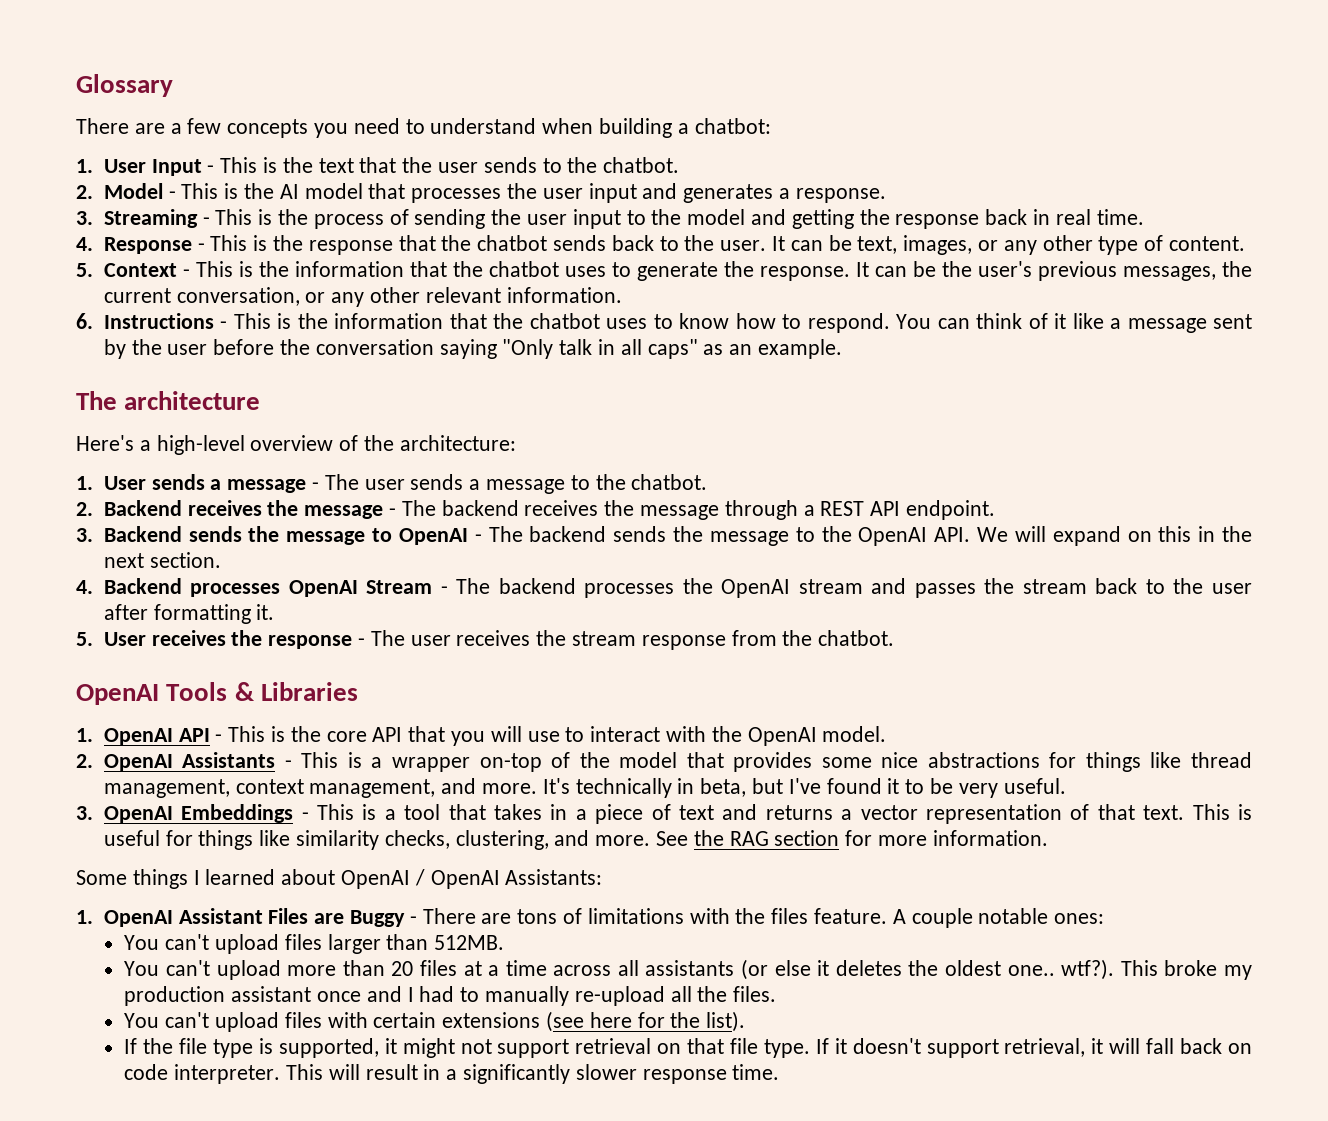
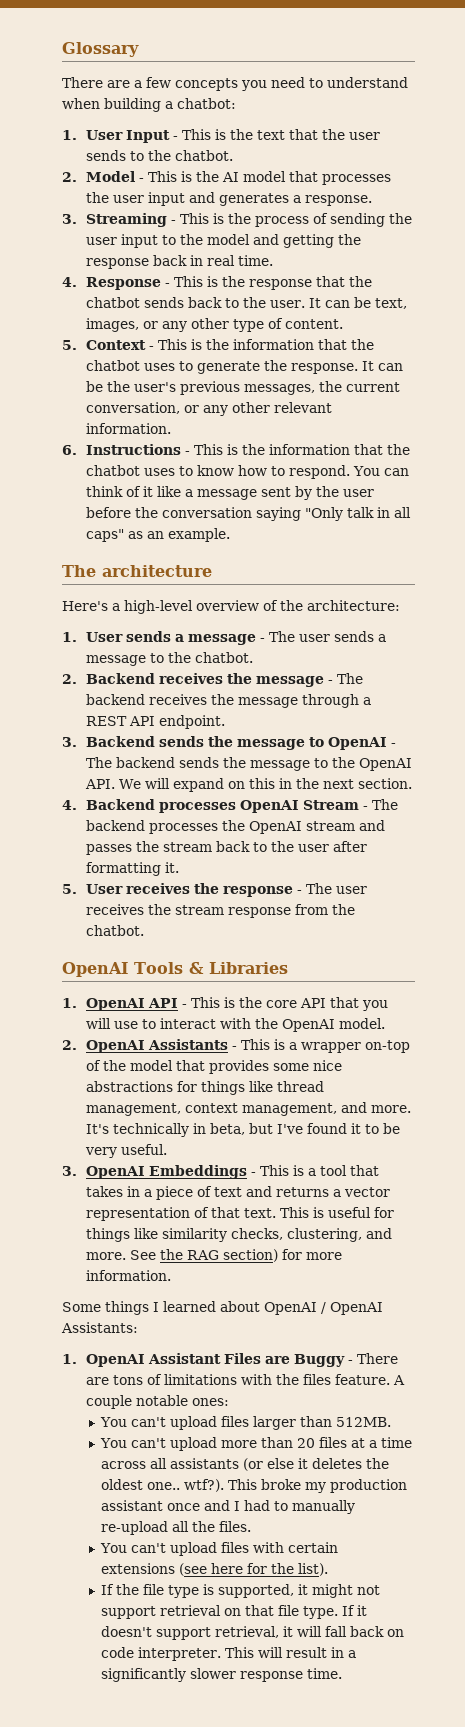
- See the RAG section for more information.
+ See the RAG section) for more information.

